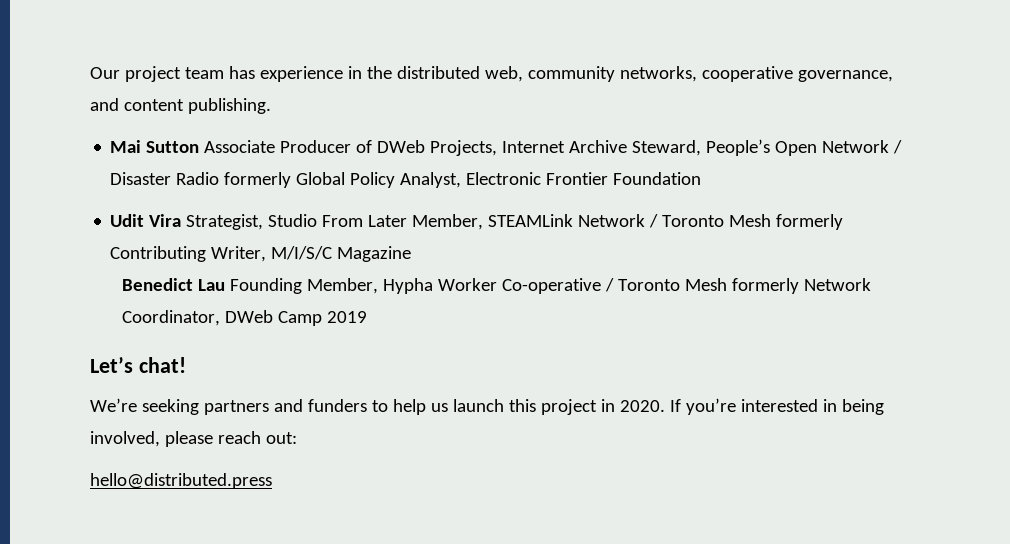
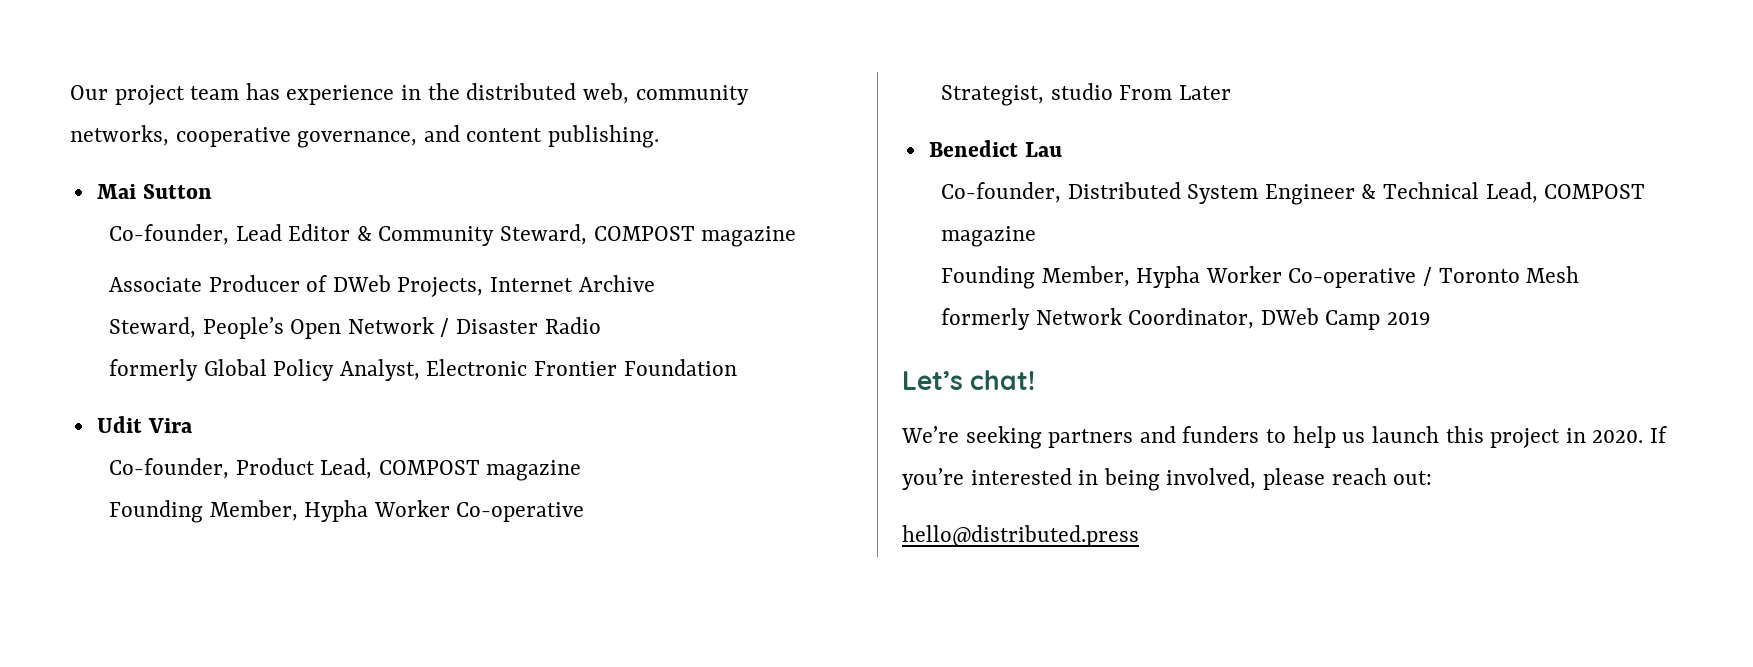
- Mai Sutton Associate Producer of DWeb Projects, Internet Archive Steward, People’s Open Network / Disaster Radio formerly Global Policy Analyst, Electronic Frontier Foundation
+ Mai Sutton
+ Co-founder, Lead Editor & Community Steward, COMPOST magazine
+ Associate Producer of DWeb Projects, Internet Archive
+ Steward, People’s Open Network / Disaster Radio
+ formerly Global Policy Analyst, Electronic Frontier Foundation
- Udit Vira Strategist, Studio From Later Member, STEAMLink Network / Toronto Mesh formerly Contributing Writer, M/I/S/C Magazine
- Benedict Lau Founding Member, Hypha Worker Co-operative / Toronto Mesh formerly Network Coordinator, DWeb Camp 2019
+ Udit Vira
+ Co-founder, Product Lead, COMPOST magazine
+ Founding Member, Hypha Worker Co-operative
+ Strategist, studio From Later
+ Benedict Lau
+ Co-founder, Distributed System Engineer & Technical Lead, COMPOST magazine
+ Founding Member, Hypha Worker Co-operative / Toronto Mesh
+ formerly Network Coordinator, DWeb Camp 2019

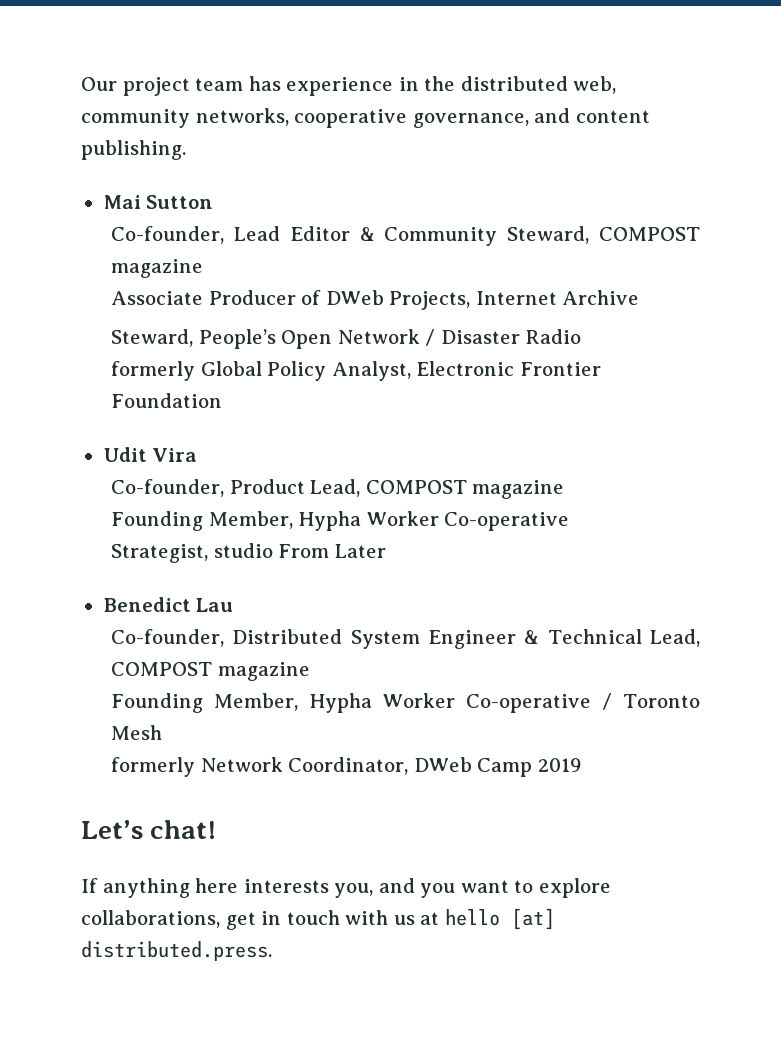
- We’re seeking partners and funders to help us launch this project in 2020. If you’re interested in being involved, please reach out:
- hello@distributed.press
+ If anything here interests you, and you want to explore collaborations, get in touch with us at hello [at] distributed.press.

